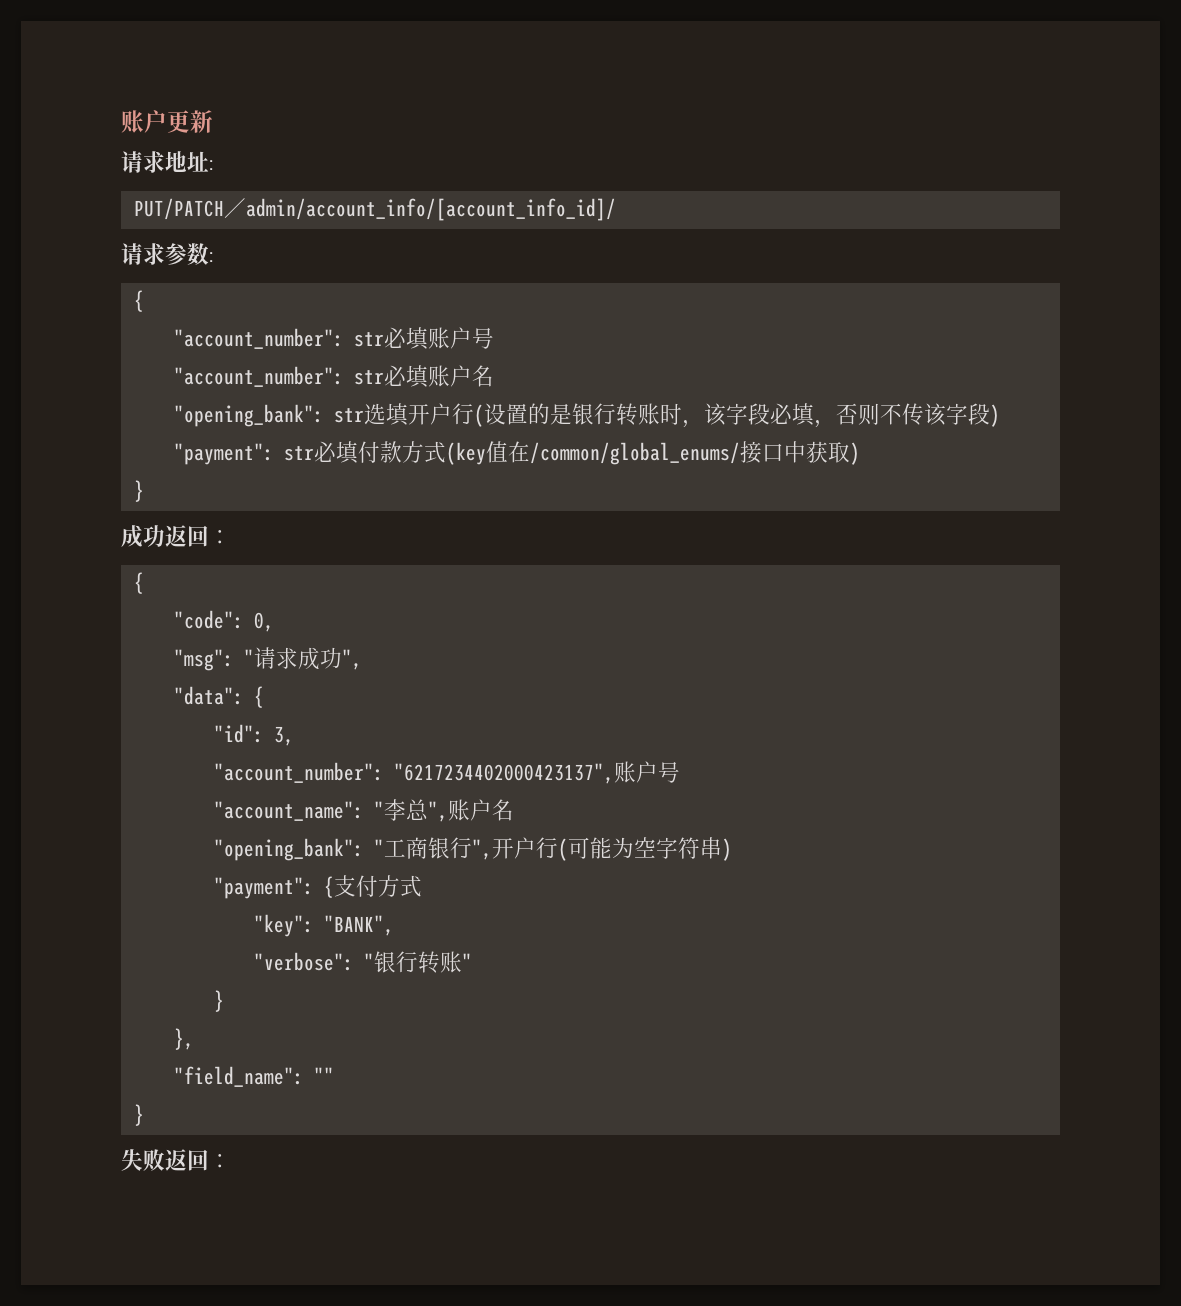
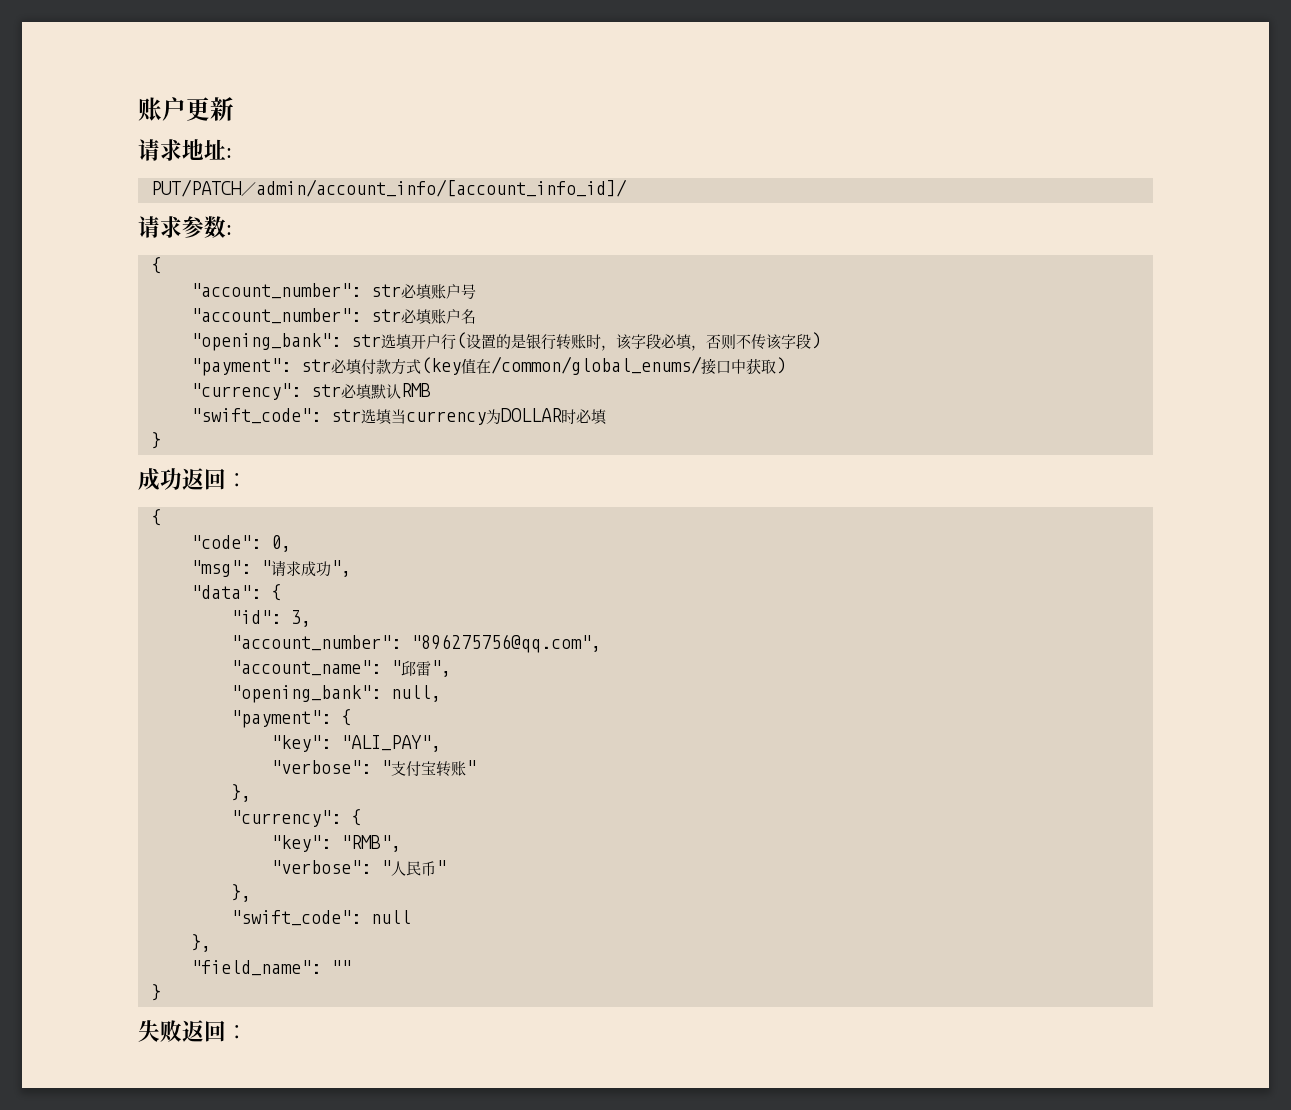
+ "currency": str必填默认RMB
+ "swift_code": str选填当currency为DOLLAR时必填
- "account_number": "6217234402000423137",账户号
+ "account_number": "896275756@qq.com",
- "account_name": "李总",账户名
- "opening_bank": "工商银行",开户行(可能为空字符串)
+ "account_name": "邱雷",
+ "opening_bank": null,
- "payment": {支付方式
- "key": "BANK",
- "verbose": "银行转账"
- }
+ "payment": {
+ "key": "ALI_PAY",
+ "verbose": "支付宝转账"
+ },
+ "currency": {
+ "key": "RMB",
+ "verbose": "人民币"
+ },
+ "swift_code": null

